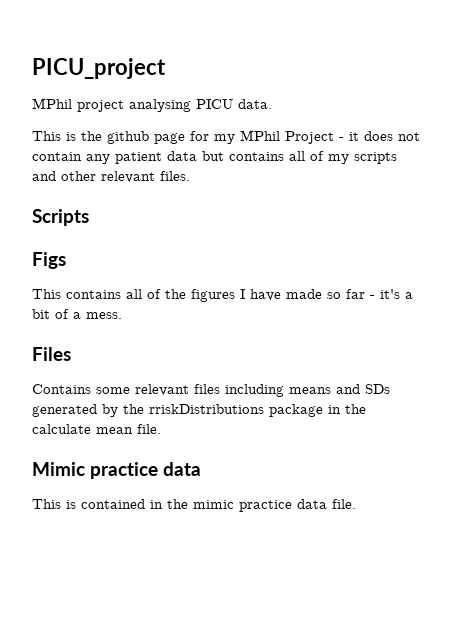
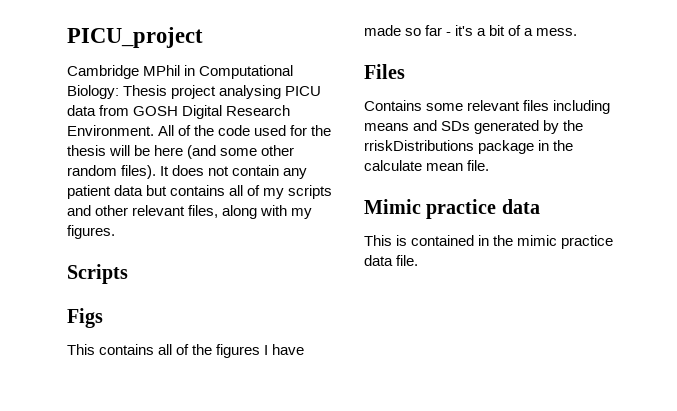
- MPhil project analysing PICU data.
- This is the github page for my MPhil Project - it does not contain any patient data but contains all of my scripts and other relevant files.
+ Cambridge MPhil in Computational Biology: Thesis project analysing PICU data from GOSH Digital Research Environment. All of the code used for the thesis will be here (and some other random files). It does not contain any patient data but contains all of my scripts and other relevant files, along with my figures.

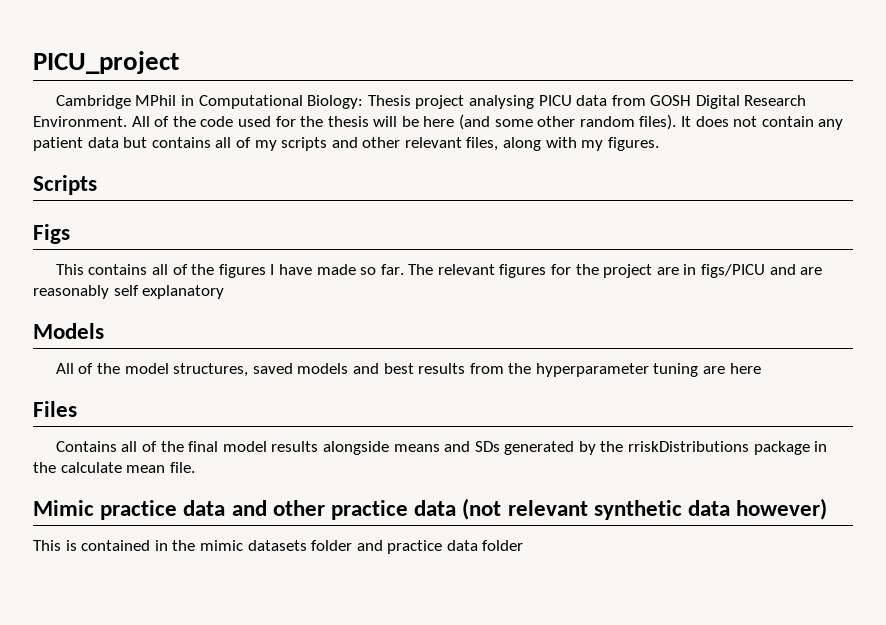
- This contains all of the figures I have made so far - it's a bit of a mess.
+ This contains all of the figures I have made so far. The relevant figures for the project are in figs/PICU and are reasonably self explanatory
+ Models
+ All of the model structures, saved models and best results from the hyperparameter tuning are here
  Files
- Contains some relevant files including means and SDs generated by the rriskDistributions package in the calculate mean file.
+ Contains all of the final model results alongside means and SDs generated by the rriskDistributions package in the calculate mean file.
- Mimic practice data
+ Mimic practice data and other practice data (not relevant synthetic data however)
- This is contained in the mimic practice data file.
+ This is contained in the mimic datasets folder and practice data folder

